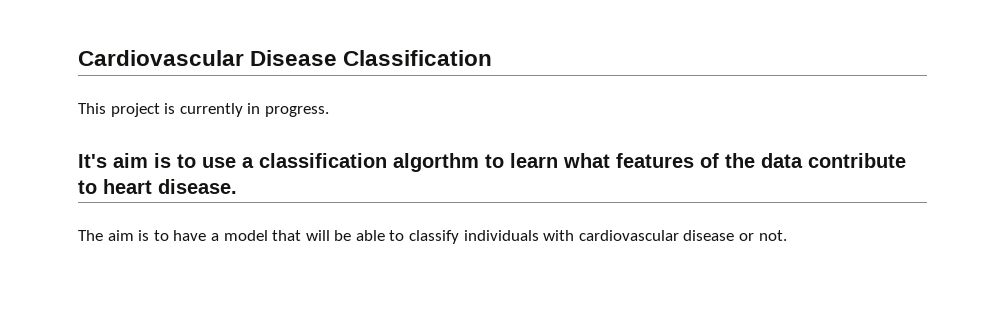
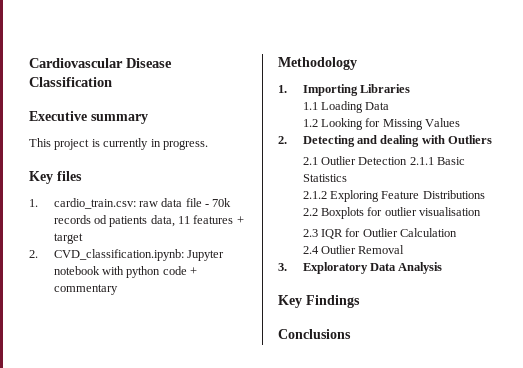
+ Executive summary
- It's aim is to use a classification algorthm to learn what features of the data contribute to heart disease.
- The aim is to have a model that will be able to classify individuals with cardiovascular disease or not.
+ Key files
+ 1. cardio_train.csv: raw data file - 70k records od patients data, 11 features + target
+ 2. CVD_classification.ipynb: Jupyter notebook with python code + commentary
+ Methodology
+ 1. Importing Libraries
+ 1.1 Loading Data
+ 1.2 Looking for Missing Values
+ 2. Detecting and dealing with Outliers
+ 2.1 Outlier Detection 2.1.1 Basic Statistics
+ 2.1.2 Exploring Feature Distributions 2.2 Boxplots for outlier visualisation
+ 2.3 IQR for Outlier Calculation
+ 2.4 Outlier Removal
+ 3. Exploratory Data Analysis
+ Key Findings
+ Conclusions

